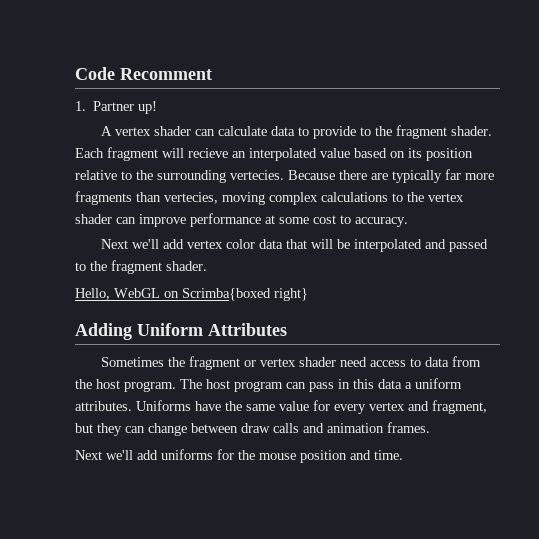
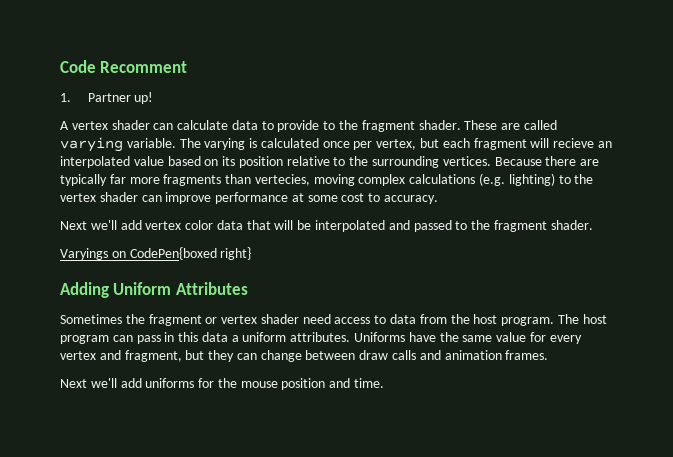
- Each fragment will recieve an interpolated value based on its position relative to the surrounding vertecies.
+ These are called varying variable. The varying is calculated once per vertex, but each fragment will recieve an interpolated value based on its position relative to the surrounding vertices.
- Because there are typically far more fragments than vertecies, moving complex calculations to the vertex shader can improve performance at some cost to accuracy.
+ Because there are typically far more fragments than vertecies, moving complex calculations (e.g. lighting) to the vertex shader can improve performance at some cost to accuracy.
- Hello, WebGL on Scrimba{boxed right}
+ Varyings on CodePen{boxed right}

